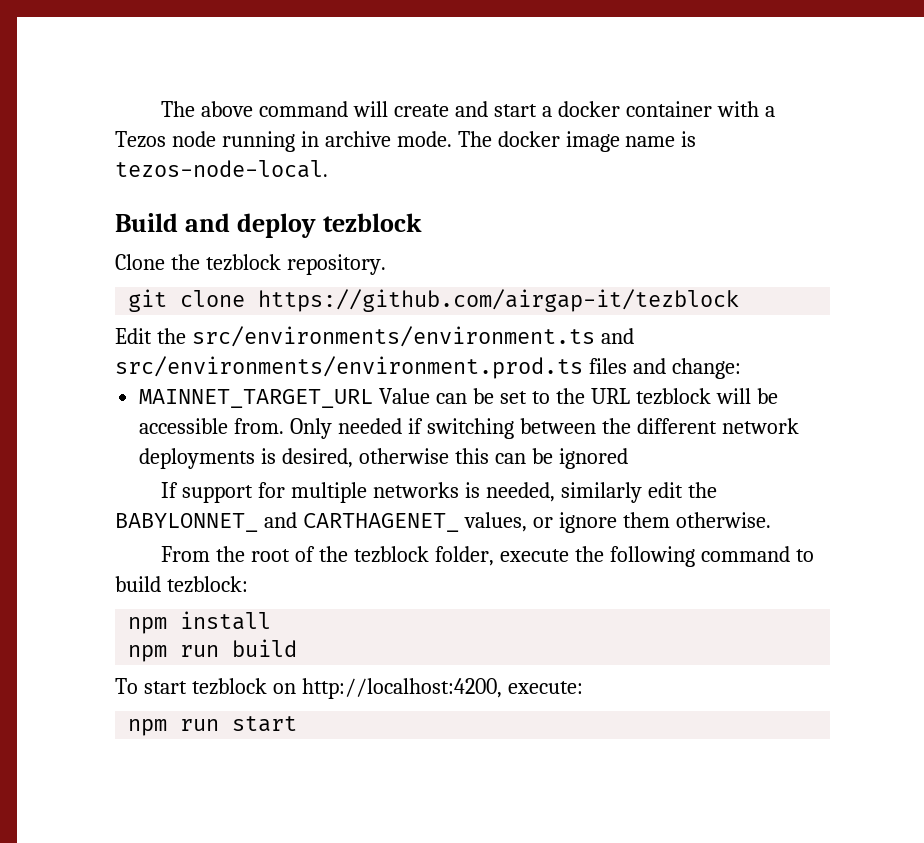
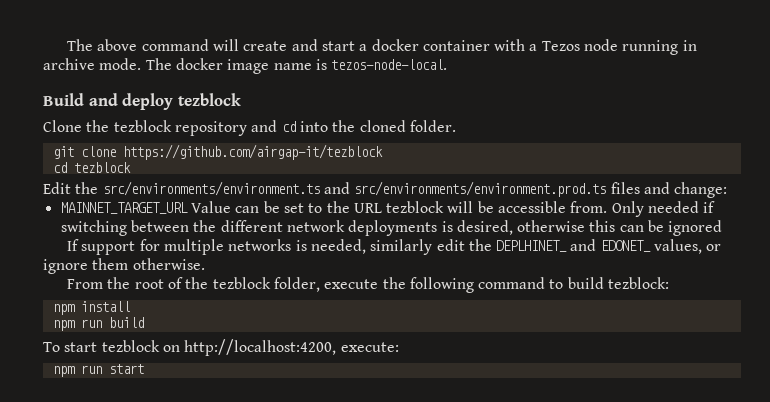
- Clone the tezblock repository.
+ Clone the tezblock repository and cd into the cloned folder.
+ cd tezblock
- If support for multiple networks is needed, similarly edit the BABYLONNET_ and CARTHAGENET_ values, or ignore them otherwise.
+ If support for multiple networks is needed, similarly edit the DEPLHINET_ and EDONET_ values, or ignore them otherwise.

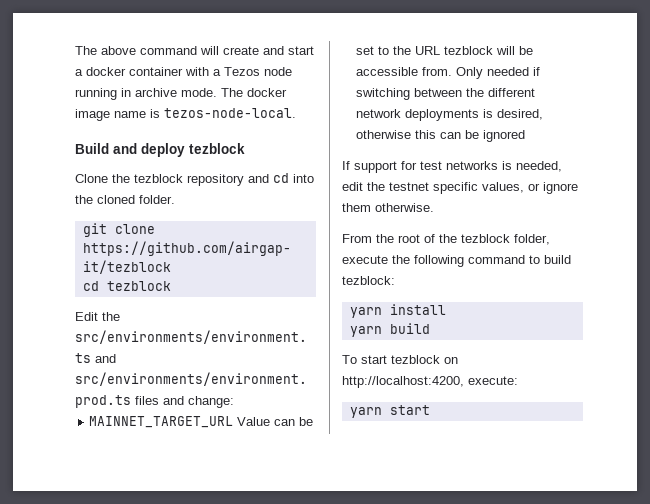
- If support for multiple networks is needed, similarly edit the DEPLHINET_ and EDONET_ values, or ignore them otherwise.
+ If support for test networks is needed, edit the testnet specific values, or ignore them otherwise.
- npm install
+ yarn install
- npm run build
+ yarn build
- npm run start
+ yarn start

